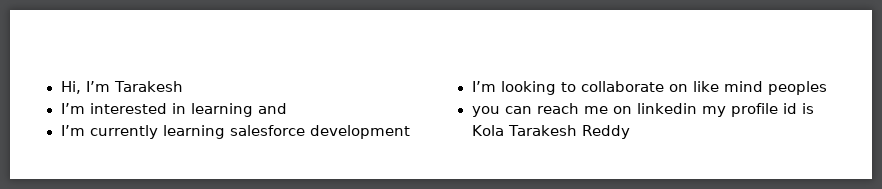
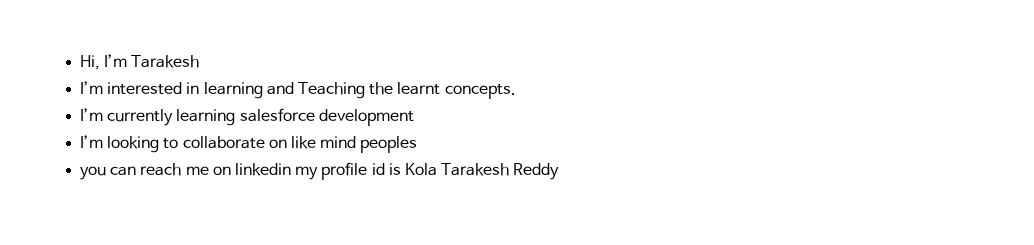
- I’m interested in learning and
+ I’m interested in learning and Teaching the learnt concepts.

